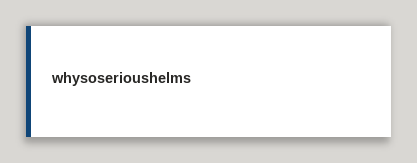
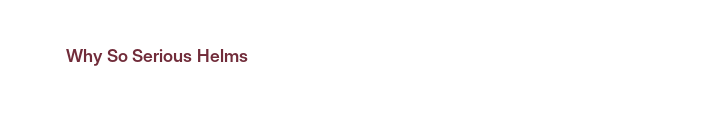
- whysoserioushelms
+ Why So Serious Helms

